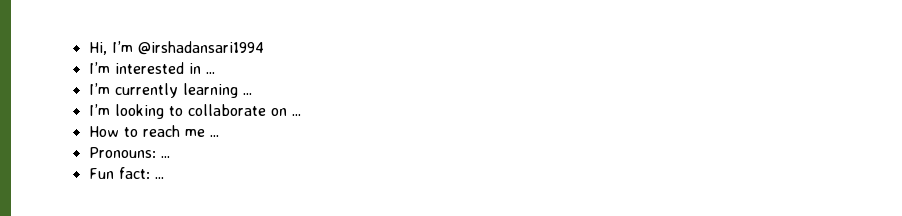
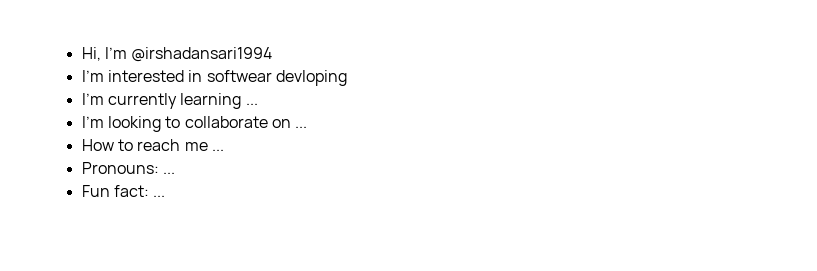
- I’m interested in ...
+ I’m interested in softwear devloping

